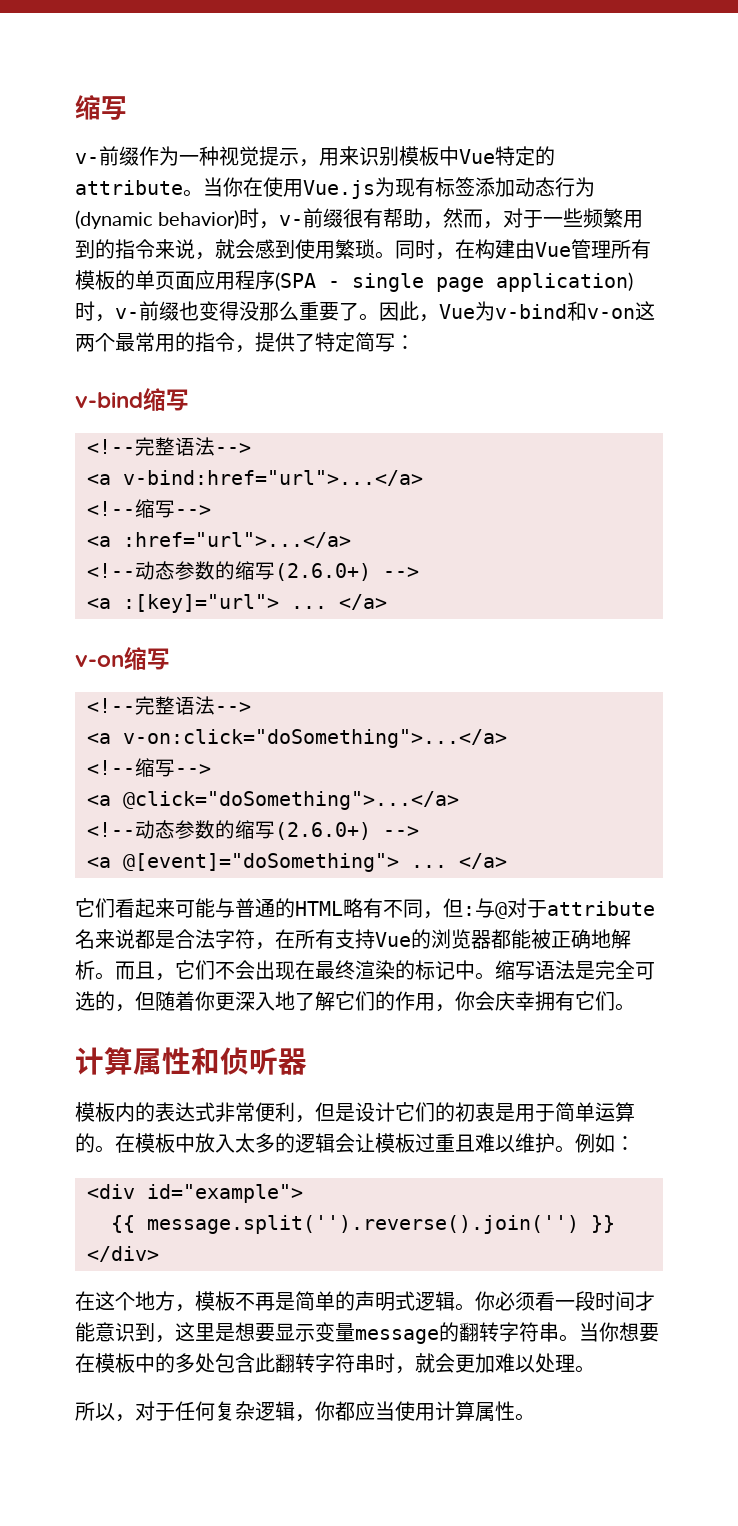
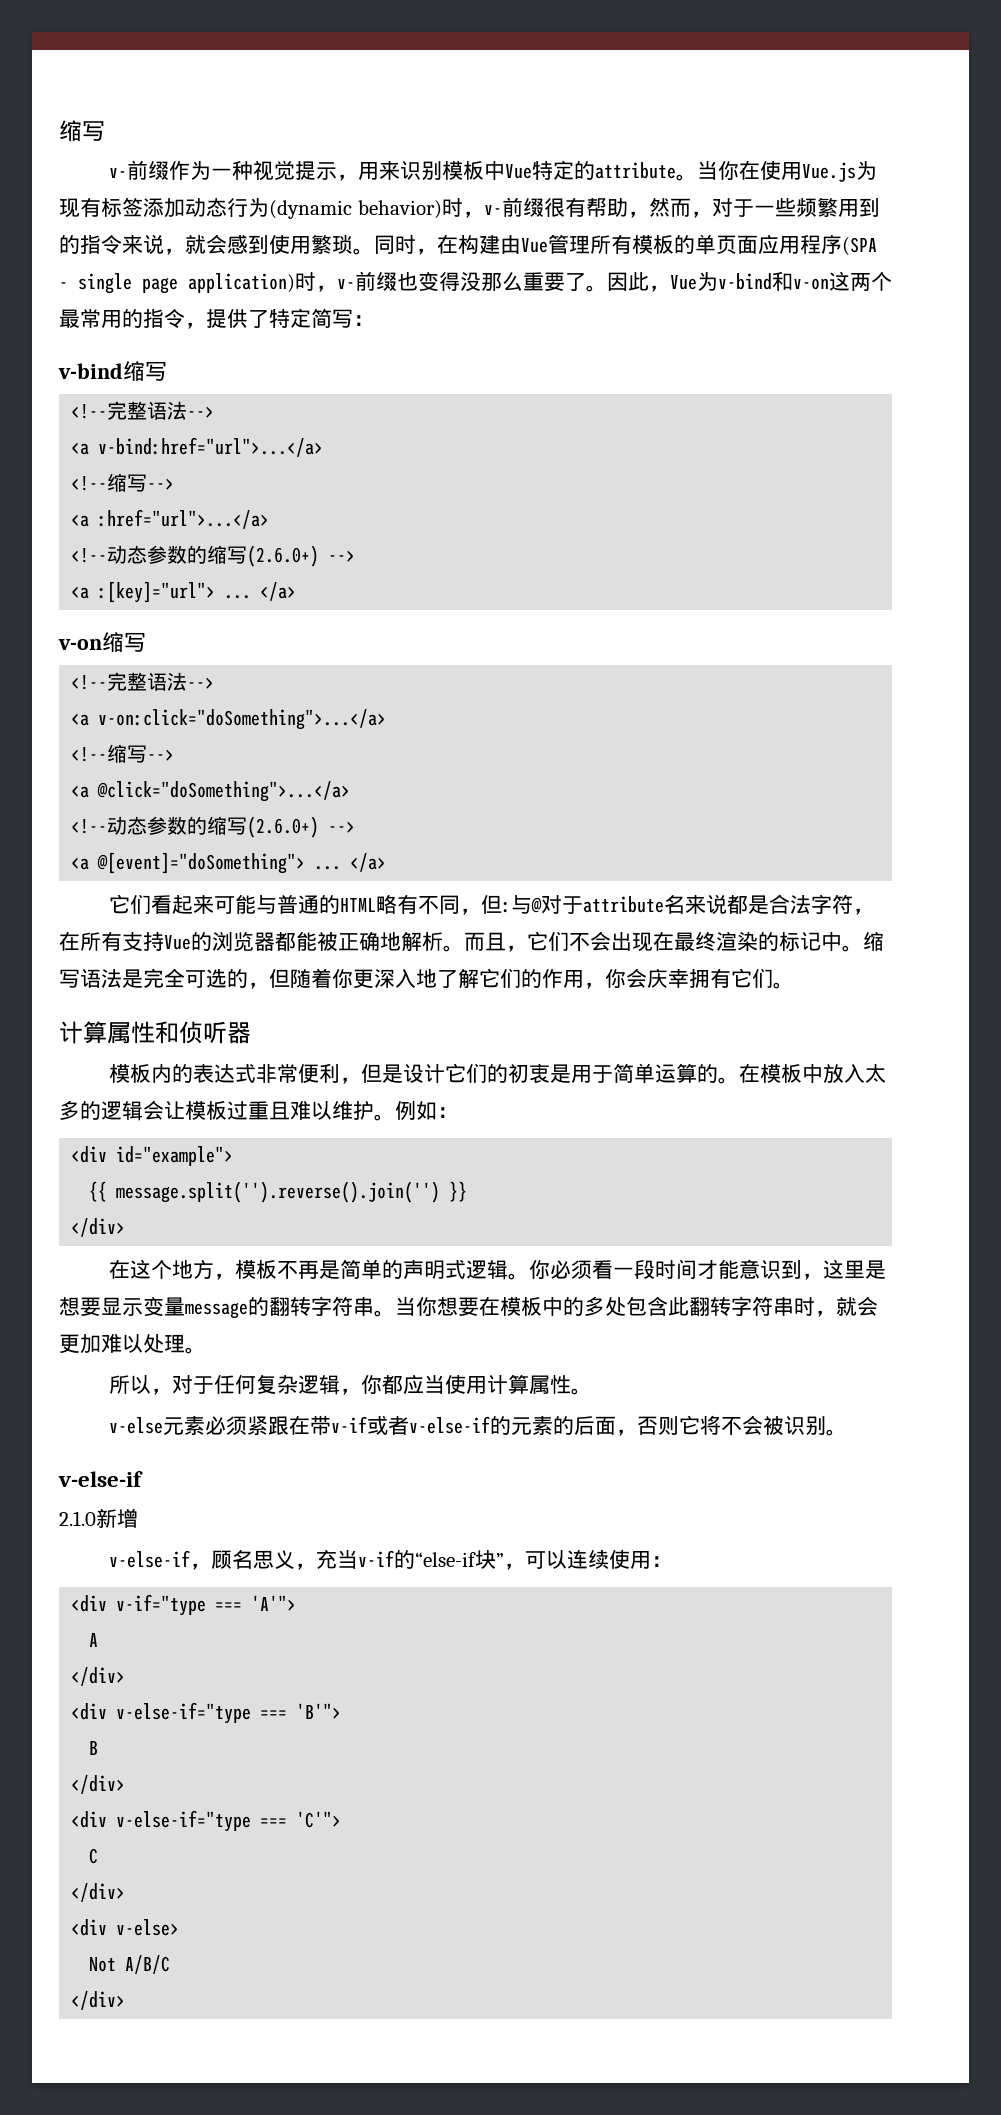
+ v-else元素必须紧跟在带v-if或者v-else-if的元素的后面，否则它将不会被识别。
+ v-else-if
+ 2.1.0新增
+ v-else-if，顾名思义，充当v-if的“else-if块”，可以连续使用：
+ <div v-if="type === 'A'">
+ A
+ </div>
+ <div v-else-if="type === 'B'">
+ B
+ </div>
+ <div v-else-if="type === 'C'">
+ C
+ </div>
+ <div v-else>
+ Not A/B/C
+ </div>

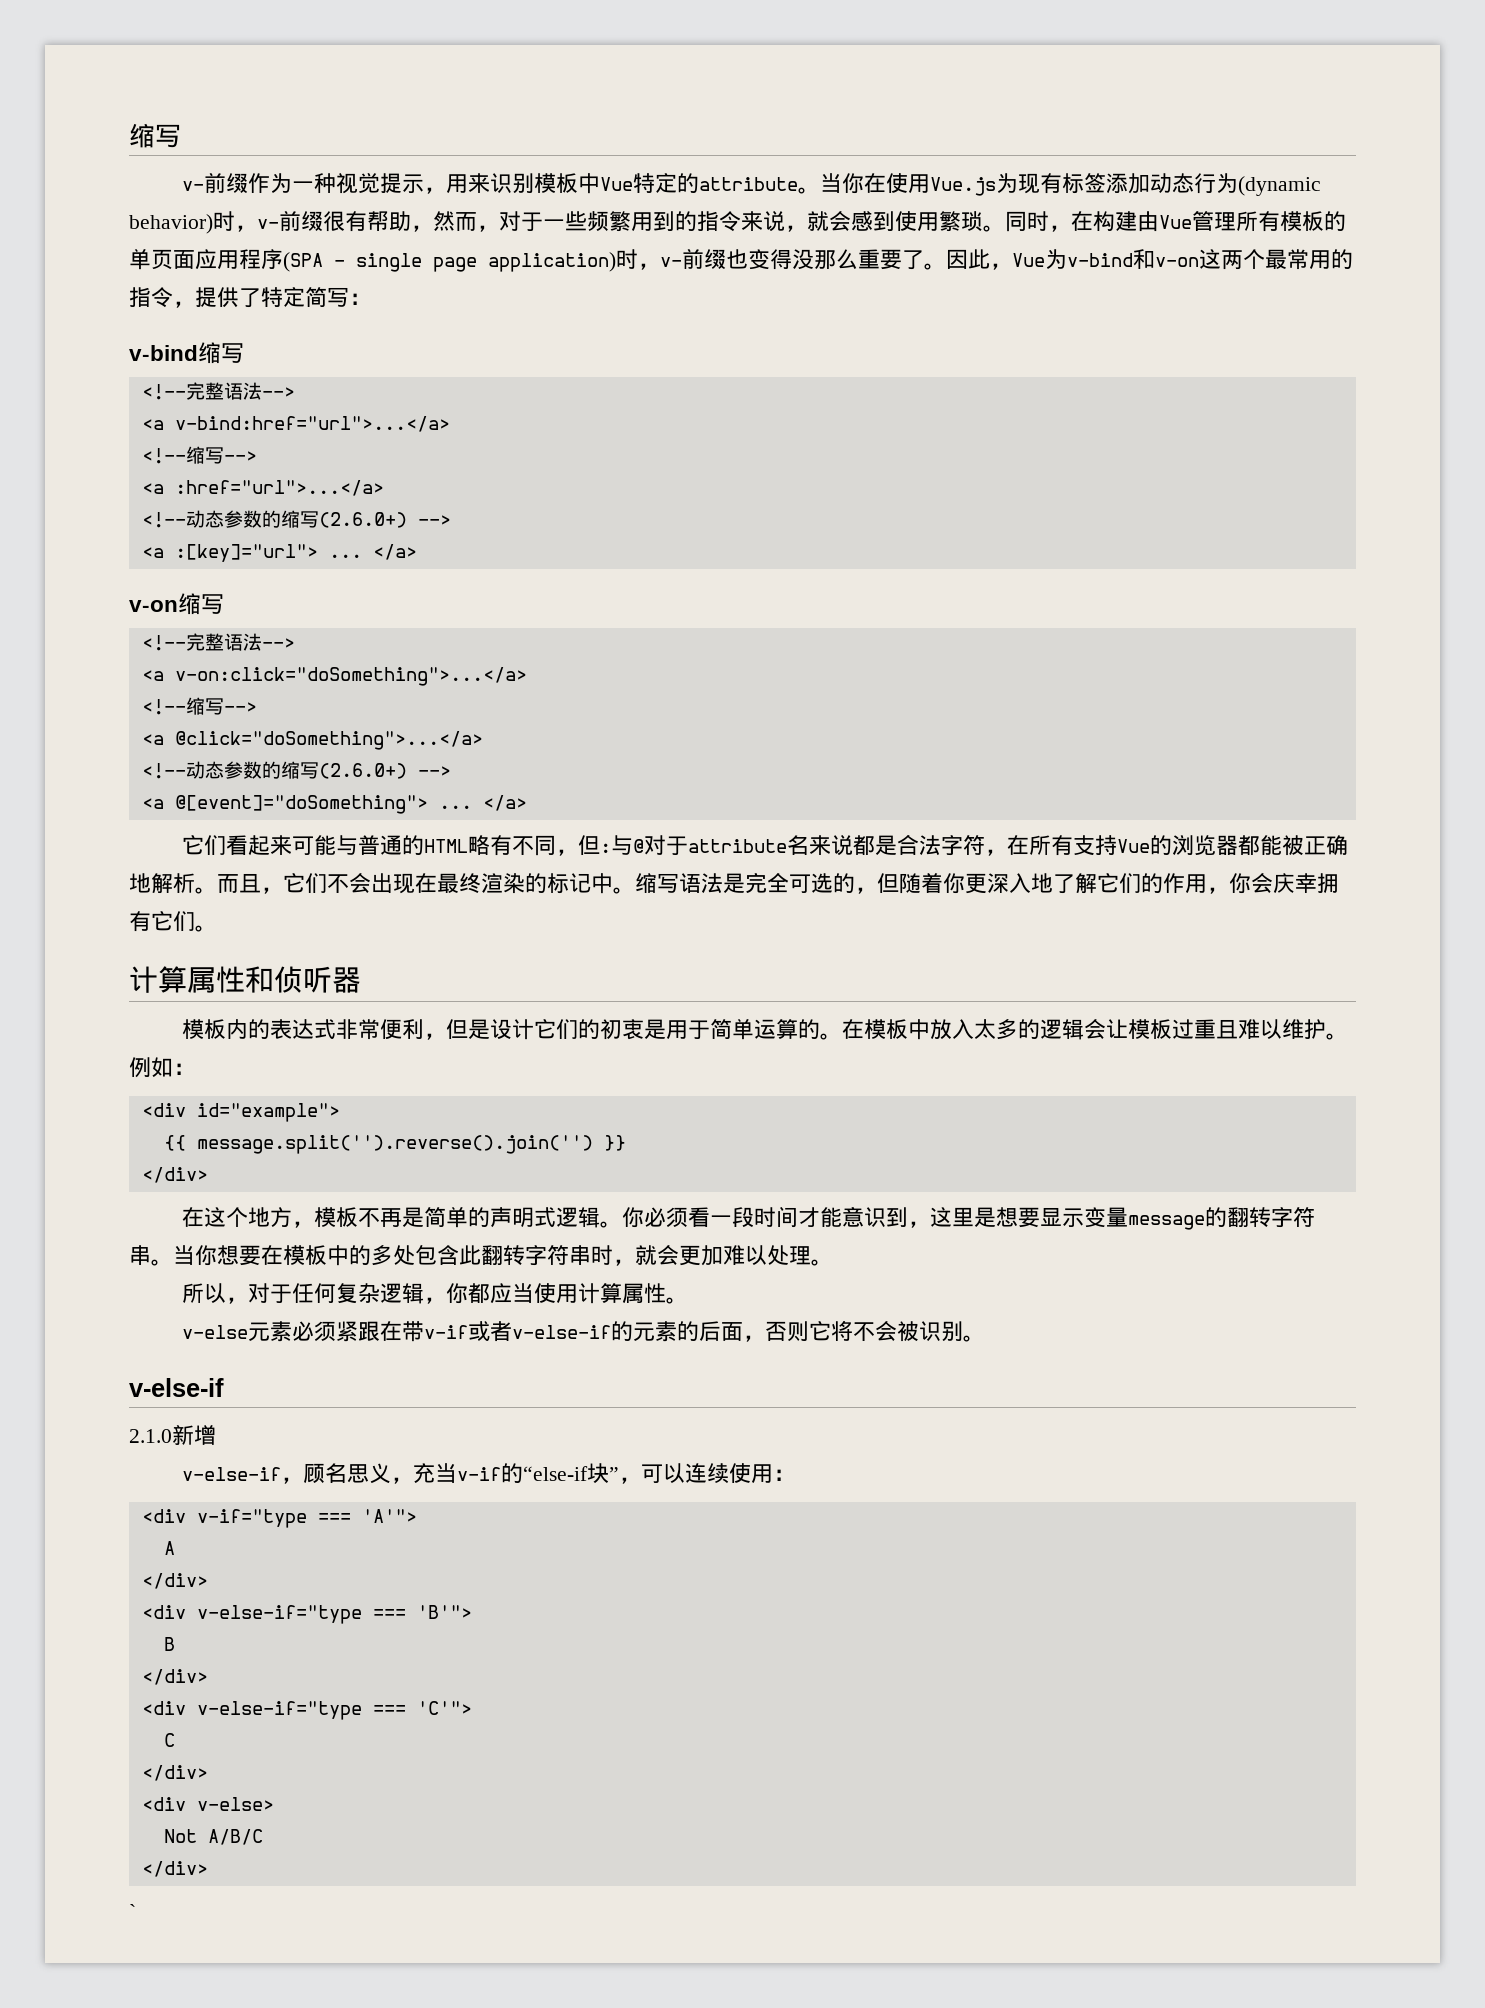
+ `

